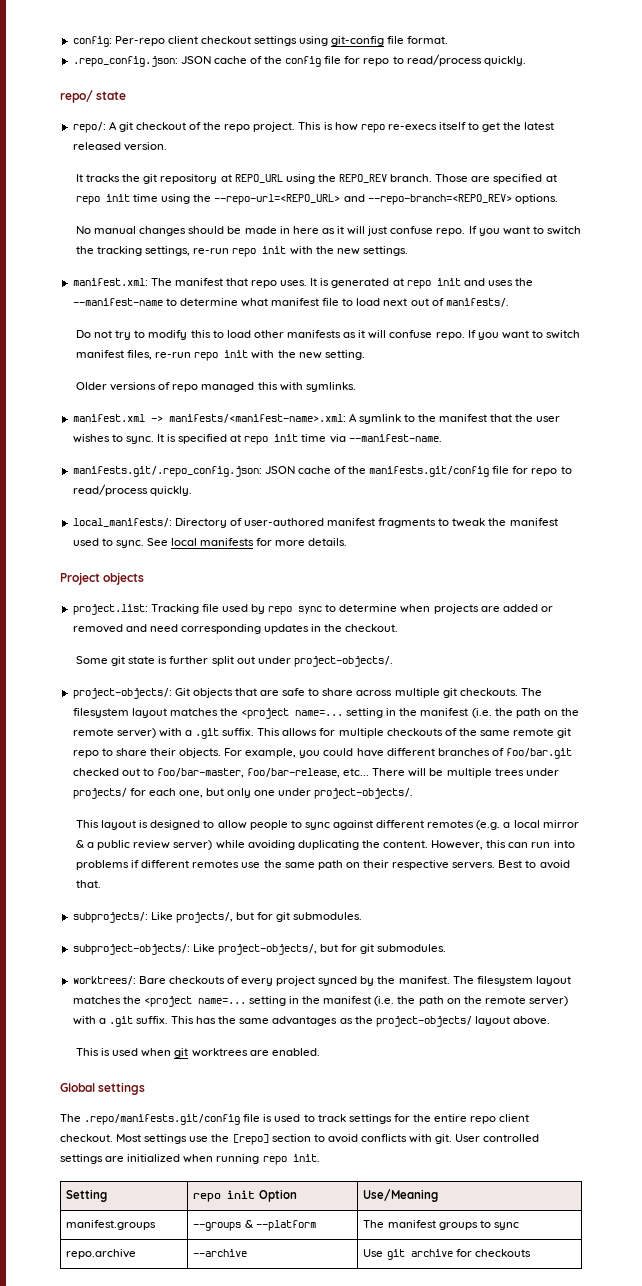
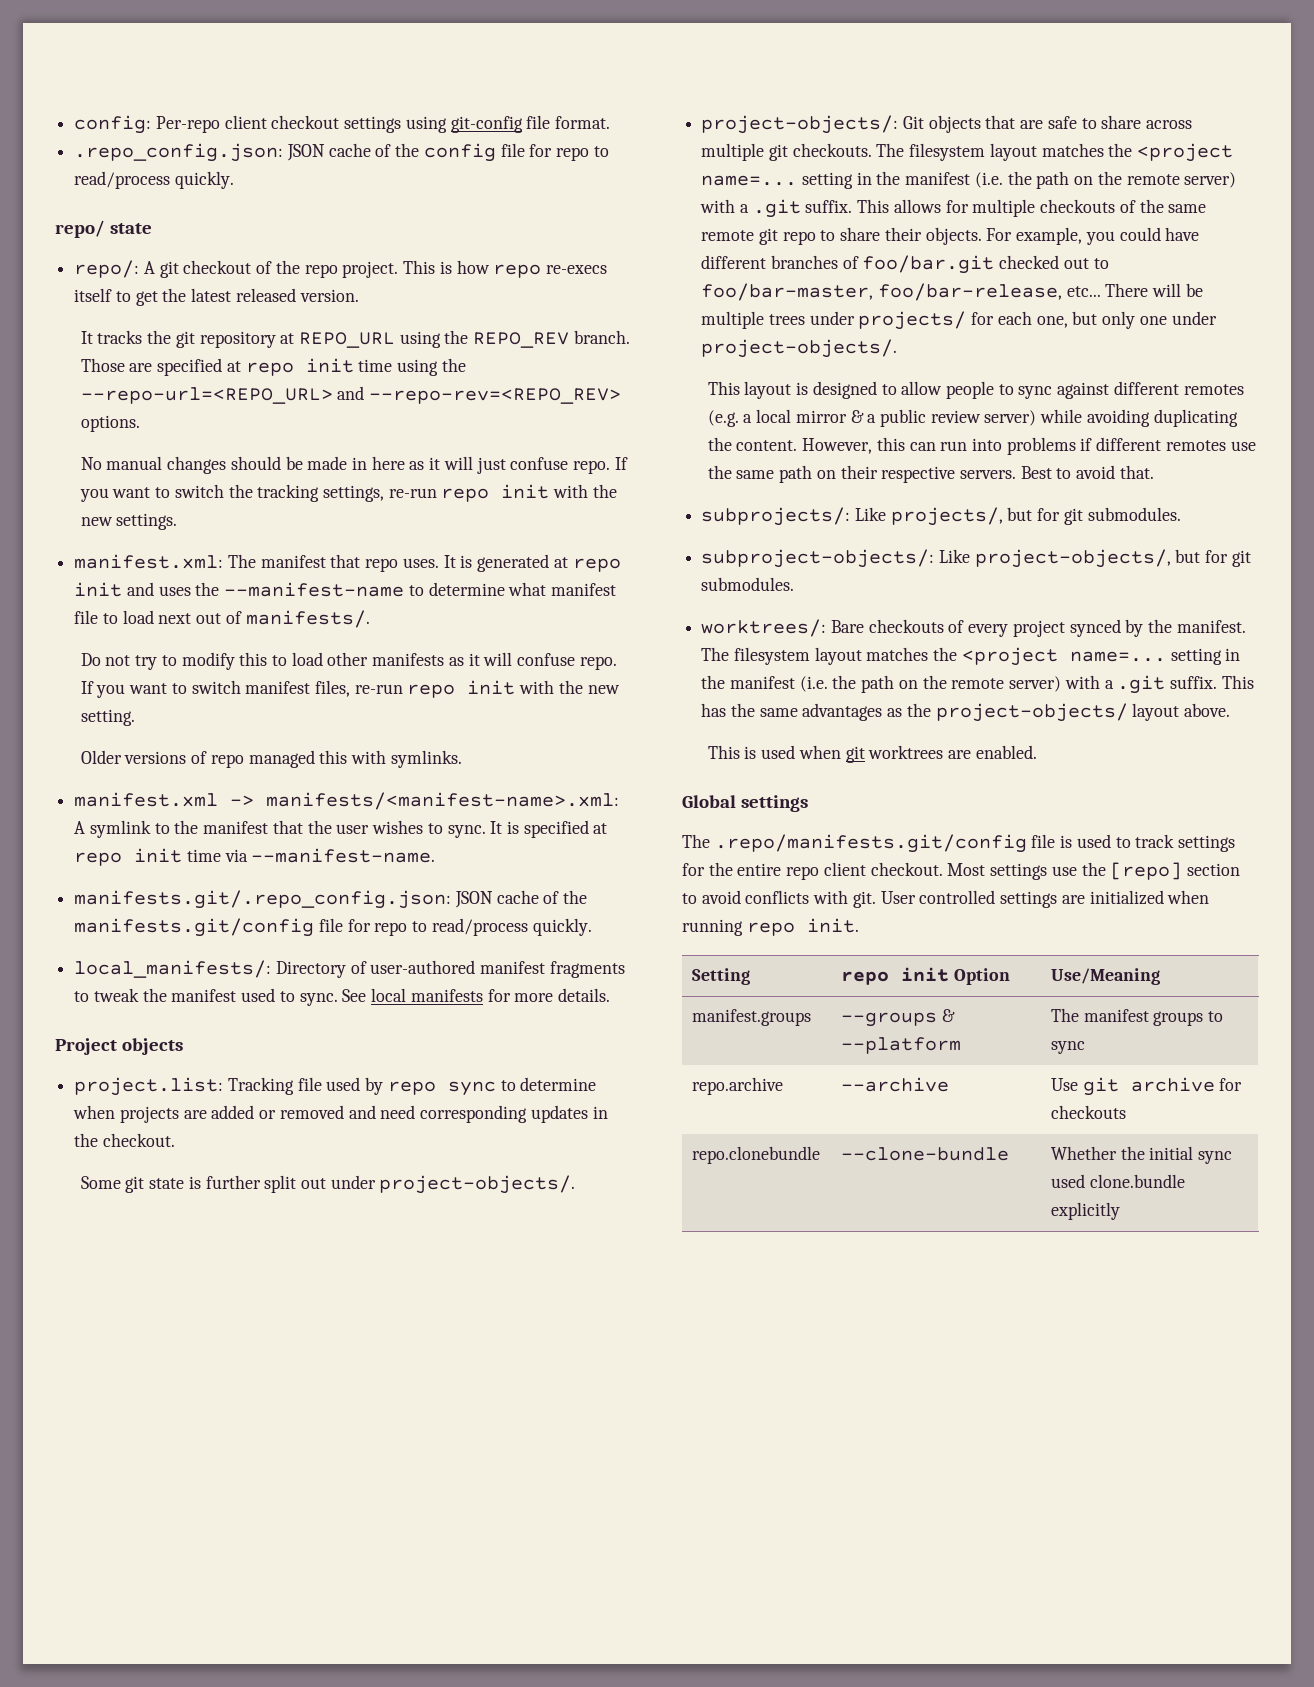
- Those are specified at repo init time using the --repo-url=<REPO_URL> and --repo-branch=<REPO_REV> options.
+ Those are specified at repo init time using the --repo-url=<REPO_URL> and --repo-rev=<REPO_REV> options.
+ repo.clonebundle | --clone-bundle | Whether the initial sync used clone.bundle explicitly

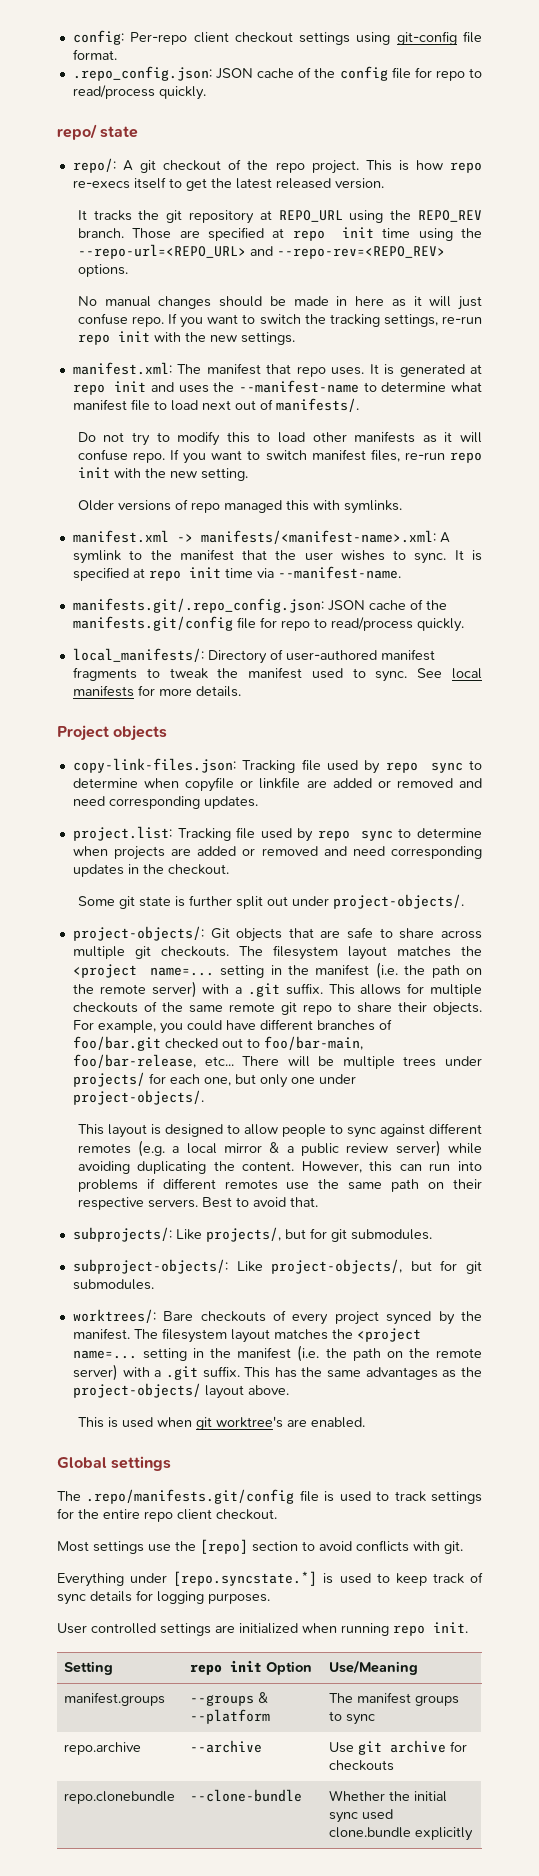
+ copy-link-files.json: Tracking file used by repo sync to determine when copyfile or linkfile are added or removed and need corresponding updates.
- For example, you could have different branches of foo/bar.git checked out to foo/bar-master, foo/bar-release, etc...
+ For example, you could have different branches of foo/bar.git checked out to foo/bar-main, foo/bar-release, etc...
- This is used when git worktrees are enabled.
+ This is used when git worktree's are enabled.
- The .repo/manifests.git/config file is used to track settings for the entire repo client checkout. Most settings use the [repo] section to avoid conflicts with git. User controlled settings are initialized when running repo init.
+ The .repo/manifests.git/config file is used to track settings for the entire repo client checkout.
+ Most settings use the [repo] section to avoid conflicts with git.
+ Everything under [repo.syncstate.*] is used to keep track of sync details for logging purposes.
+ User controlled settings are initialized when running repo init.

